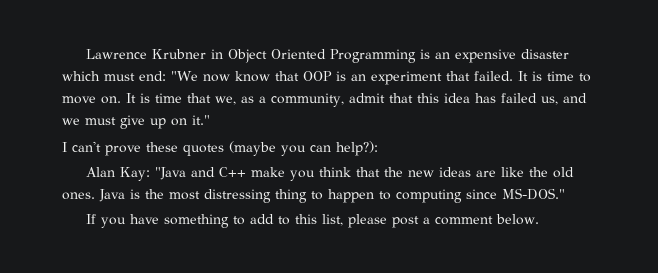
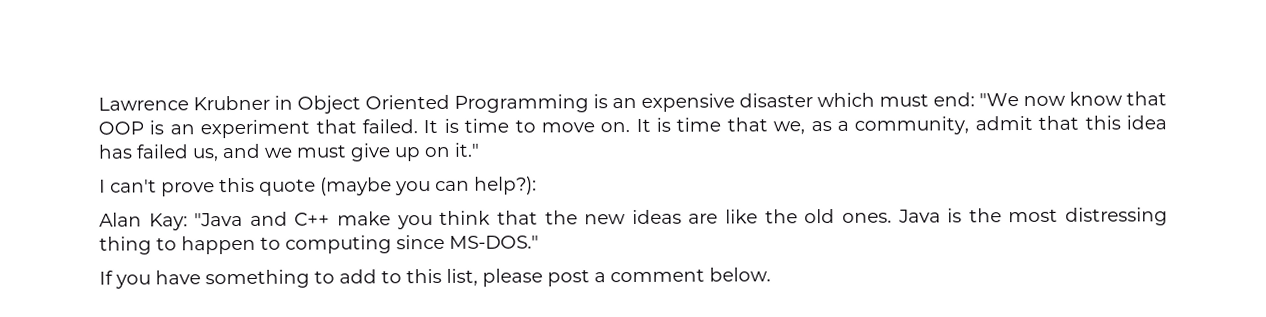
- I can't prove these quotes (maybe you can help?):
+ I can't prove this quote (maybe you can help?):

